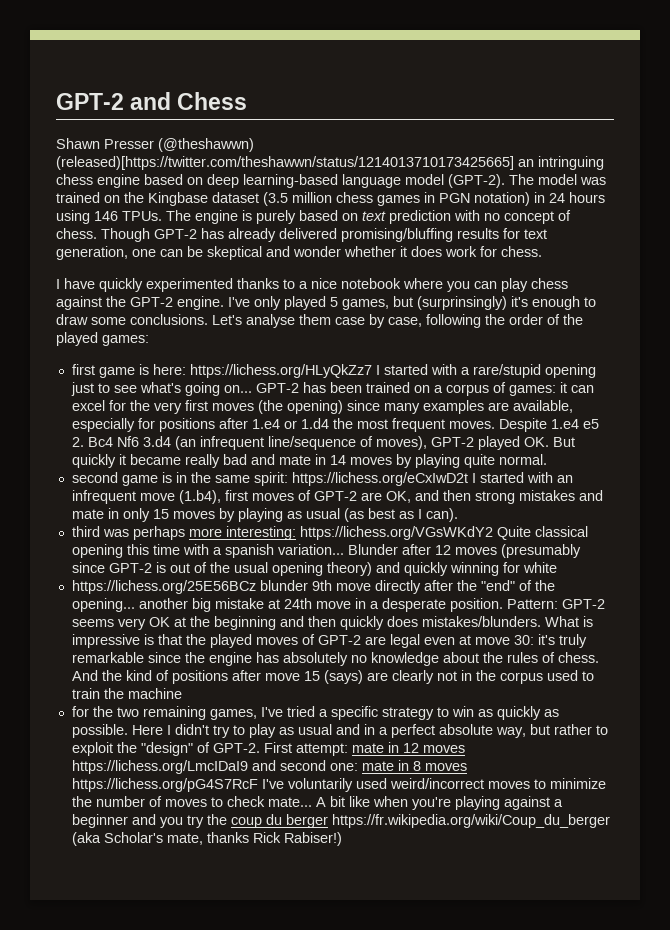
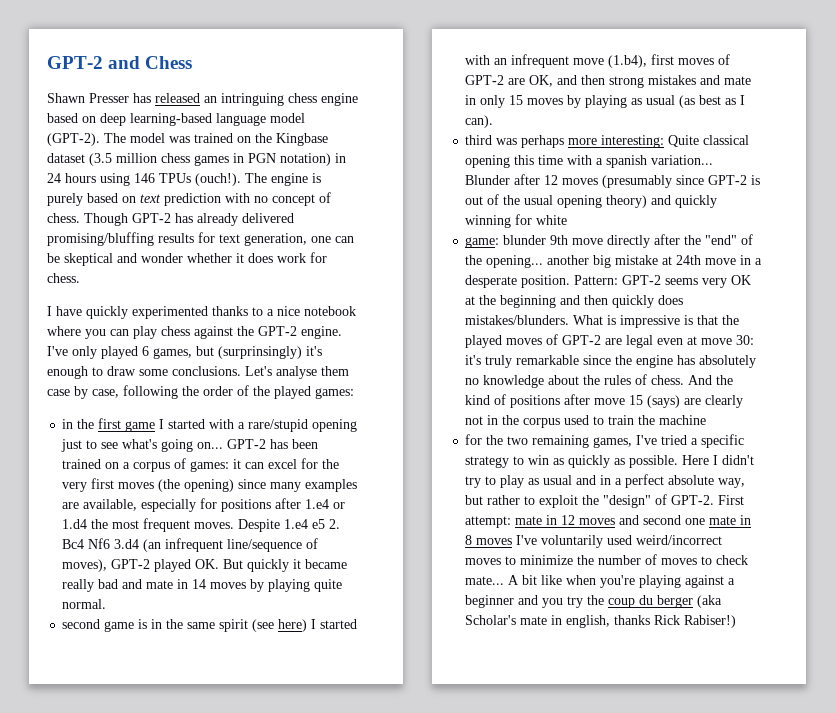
- Shawn Presser (@theshawwn) (released)[https://twitter.com/theshawwn/status/1214013710173425665] an intringuing chess engine based on deep learning-based language model (GPT-2).
+ Shawn Presser has released an intringuing chess engine based on deep learning-based language model (GPT-2).
- The model was trained on the Kingbase dataset (3.5 million chess games in PGN notation) in 24 hours using 146 TPUs.
+ The model was trained on the Kingbase dataset (3.5 million chess games in PGN notation) in 24 hours using 146 TPUs (ouch!).
- I've only played 5 games, but (surprinsingly) it's enough to draw some conclusions.
+ I've only played 6 games, but (surprinsingly) it's enough to draw some conclusions.
- first game is here: https://lichess.org/HLyQkZz7 I started with a rare/stupid opening just to see what's going on...
+ in the first game I started with a rare/stupid opening just to see what's going on...
- second game is in the same spirit: https://lichess.org/eCxIwD2t I started with an infrequent move (1.b4), first moves of GPT-2 are OK, and then strong mistakes and mate in only 15 moves by playing as usual (as best as I can).
+ second game is in the same spirit (see here) I started with an infrequent move (1.b4), first moves of GPT-2 are OK, and then strong mistakes and mate in only 15 moves by playing as usual (as best as I can).
- third was perhaps more interesting: https://lichess.org/VGsWKdY2 Quite classical opening this time with a spanish variation...
+ third was perhaps more interesting: Quite classical opening this time with a spanish variation...
- https://lichess.org/25E56BCz blunder 9th move directly after the "end" of the opening... another big mistake at 24th move in a desperate position.
+ game: blunder 9th move directly after the "end" of the opening... another big mistake at 24th move in a desperate position.
- First attempt: mate in 12 moves https://lichess.org/LmcIDaI9 and second one: mate in 8 moves https://lichess.org/pG4S7RcF I've voluntarily used weird/incorrect moves to minimize the number of moves to check mate...
+ First attempt: mate in 12 moves and second one mate in 8 moves I've voluntarily used weird/incorrect moves to minimize the number of moves to check mate...
- A bit like when you're playing against a beginner and you try the coup du berger https://fr.wikipedia.org/wiki/Coup_du_berger (aka Scholar's mate, thanks Rick Rabiser!)
+ A bit like when you're playing against a beginner and you try the coup du berger (aka Scholar's mate in english, thanks Rick Rabiser!)

